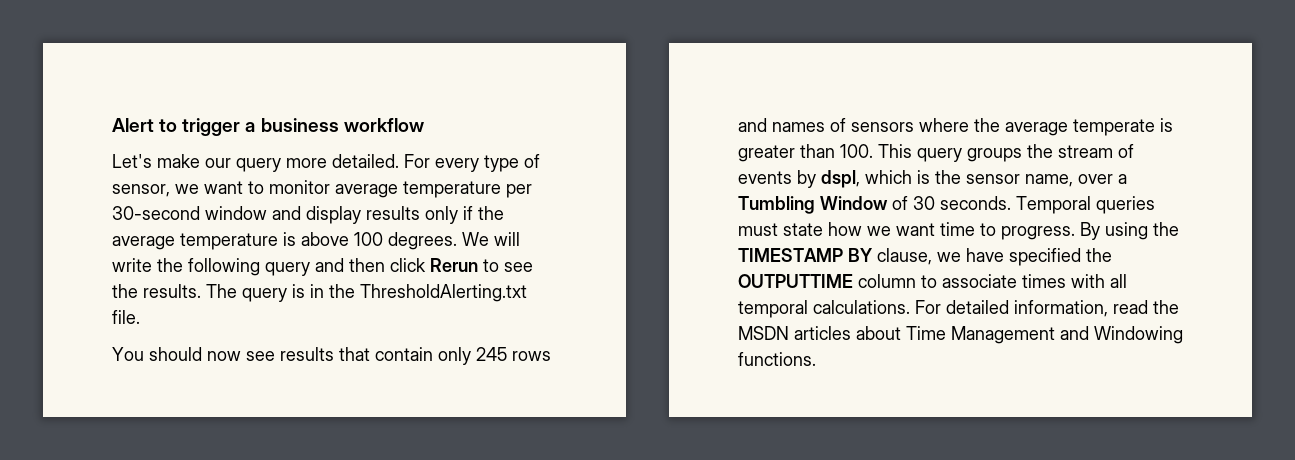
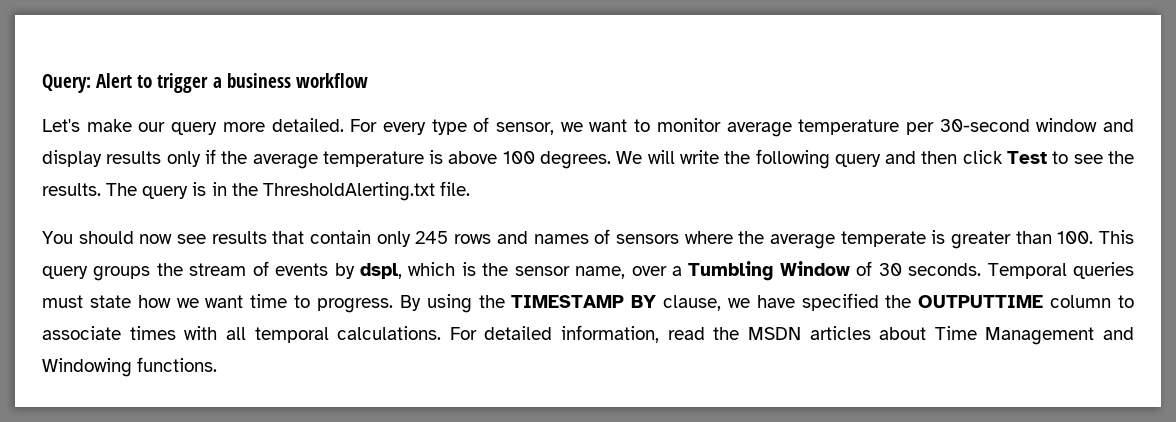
- Alert to trigger a business workflow
+ Query: Alert to trigger a business workflow
- We will write the following query and then click Rerun to see the results.
+ We will write the following query and then click Test to see the results.

